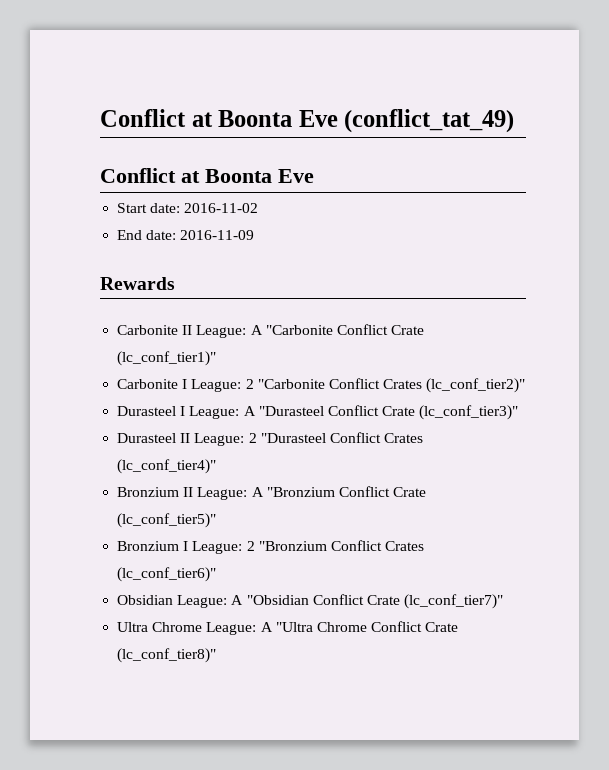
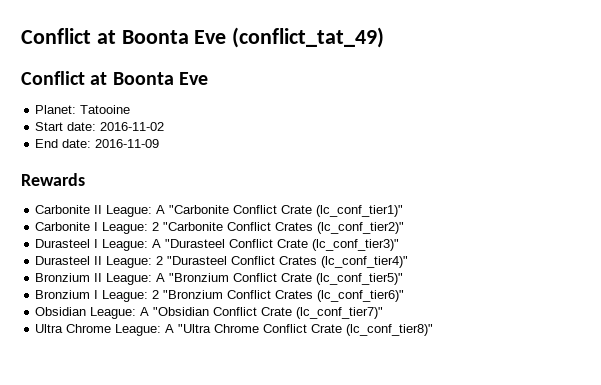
+ Planet: Tatooine

